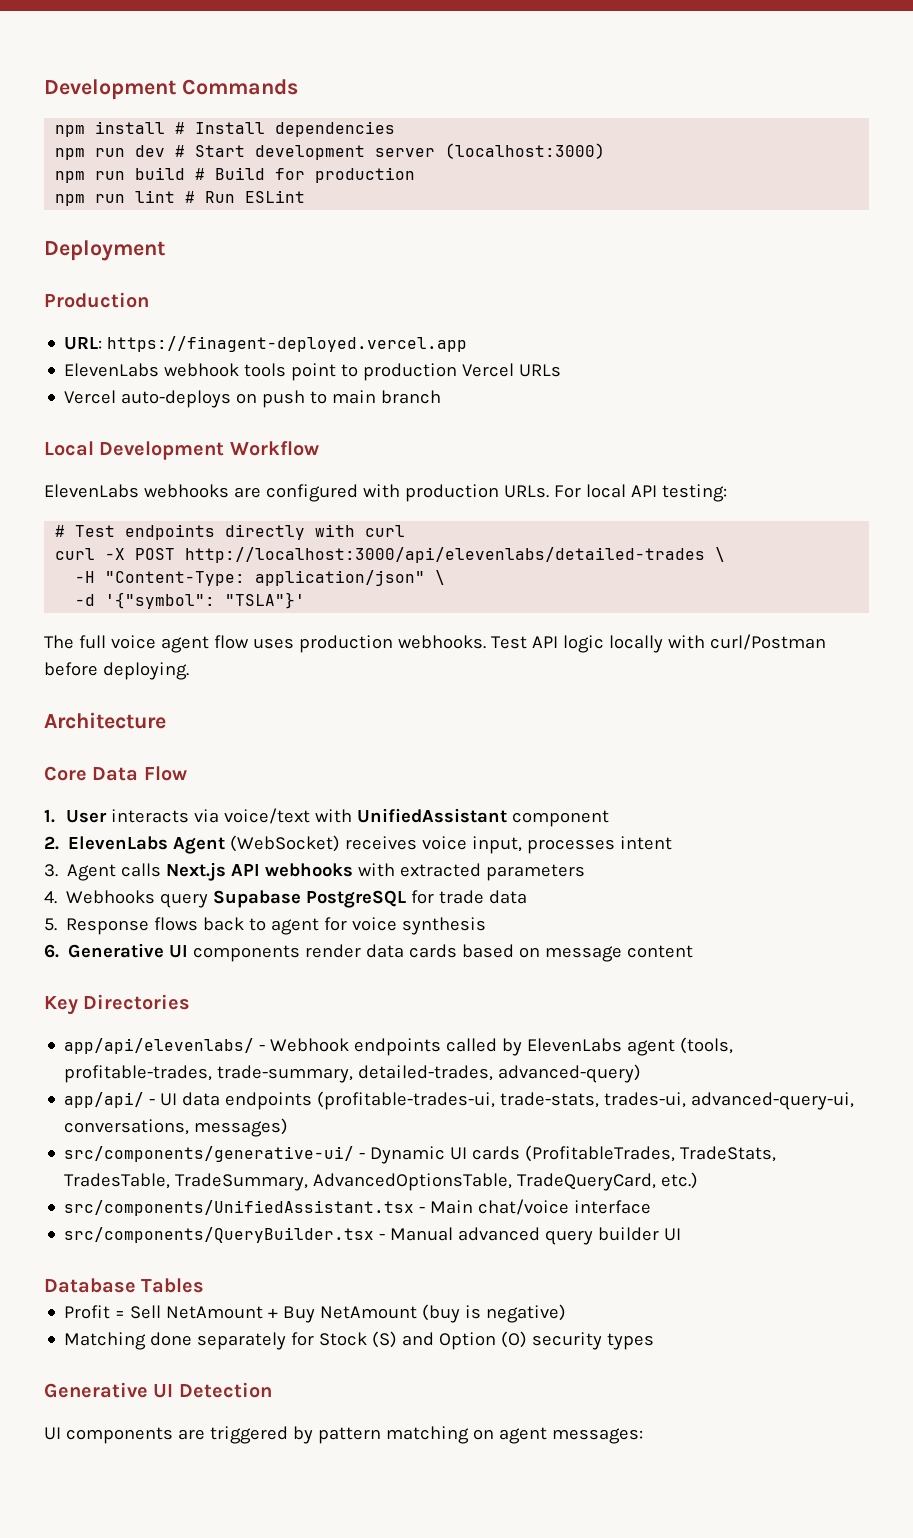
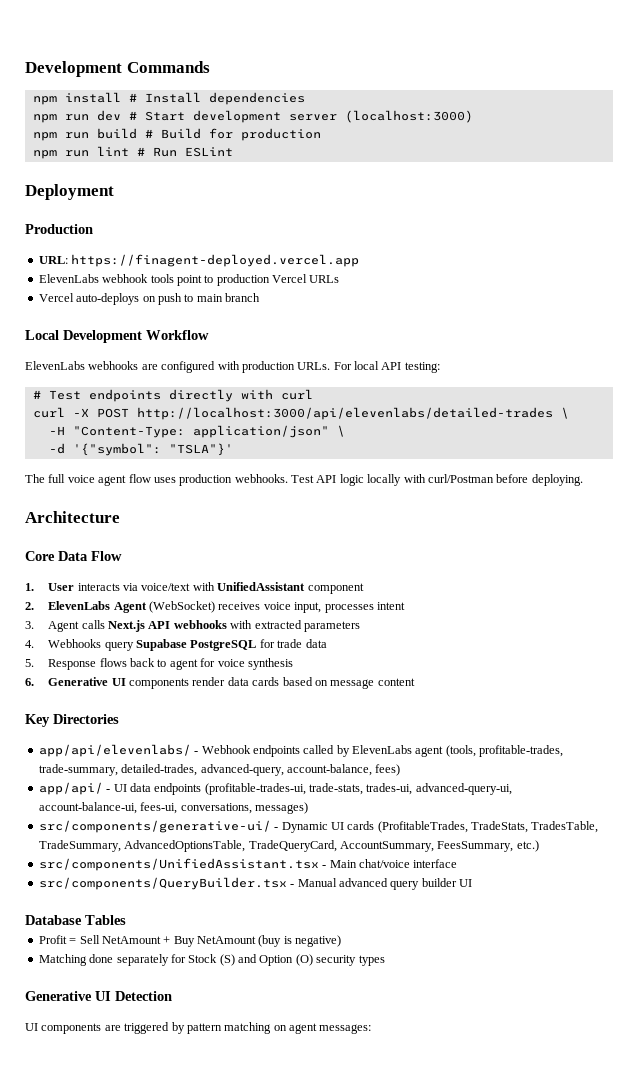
- app/api/elevenlabs/ - Webhook endpoints called by ElevenLabs agent (tools, profitable-trades, trade-summary, detailed-trades, advanced-query)
+ app/api/elevenlabs/ - Webhook endpoints called by ElevenLabs agent (tools, profitable-trades, trade-summary, detailed-trades, advanced-query, account-balance, fees)
- app/api/ - UI data endpoints (profitable-trades-ui, trade-stats, trades-ui, advanced-query-ui, conversations, messages)
+ app/api/ - UI data endpoints (profitable-trades-ui, trade-stats, trades-ui, advanced-query-ui, account-balance-ui, fees-ui, conversations, messages)
- src/components/generative-ui/ - Dynamic UI cards (ProfitableTrades, TradeStats, TradesTable, TradeSummary, AdvancedOptionsTable, TradeQueryCard, etc.)
+ src/components/generative-ui/ - Dynamic UI cards (ProfitableTrades, TradeStats, TradesTable, TradeSummary, AdvancedOptionsTable, TradeQueryCard, AccountSummary, FeesSummary, etc.)

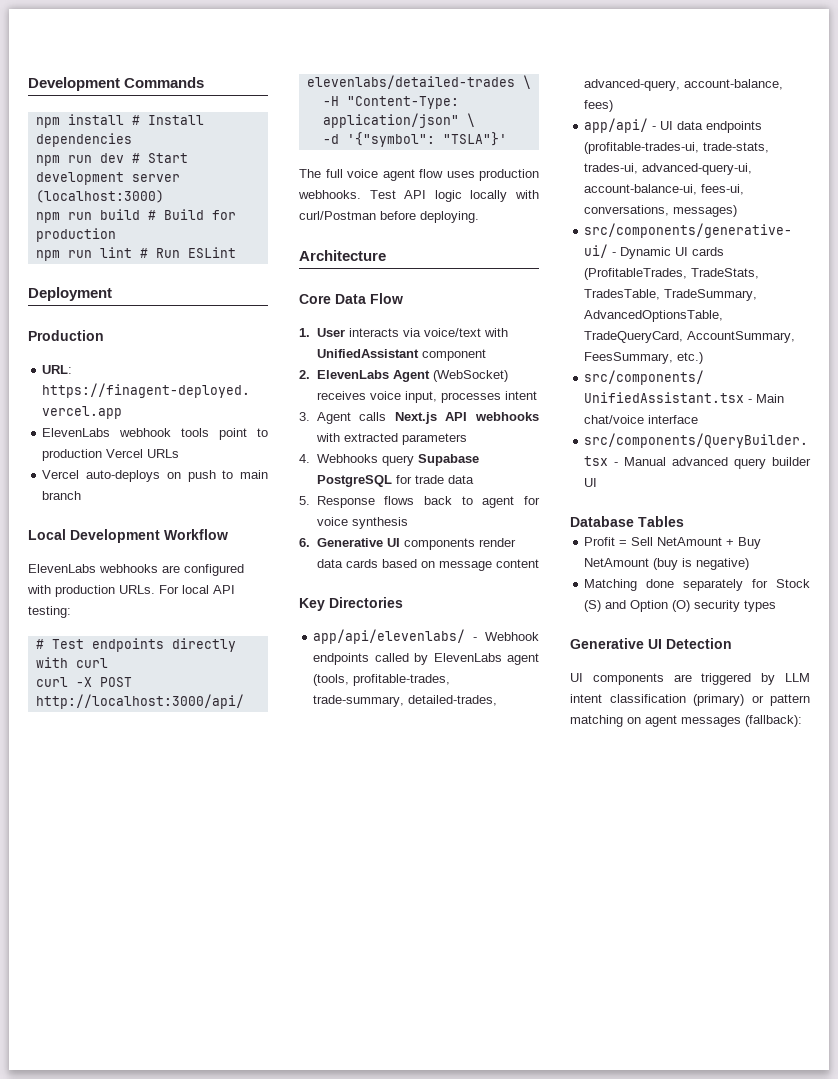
- UI components are triggered by pattern matching on agent messages:
+ UI components are triggered by LLM intent classification (primary) or pattern matching on agent messages (fallback):

